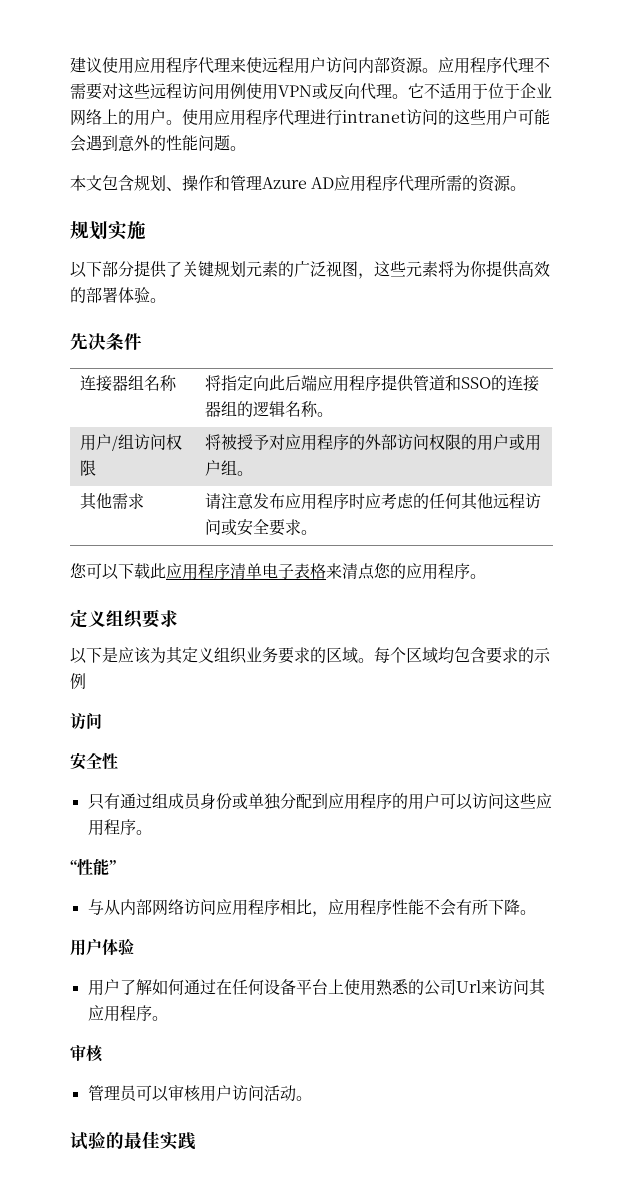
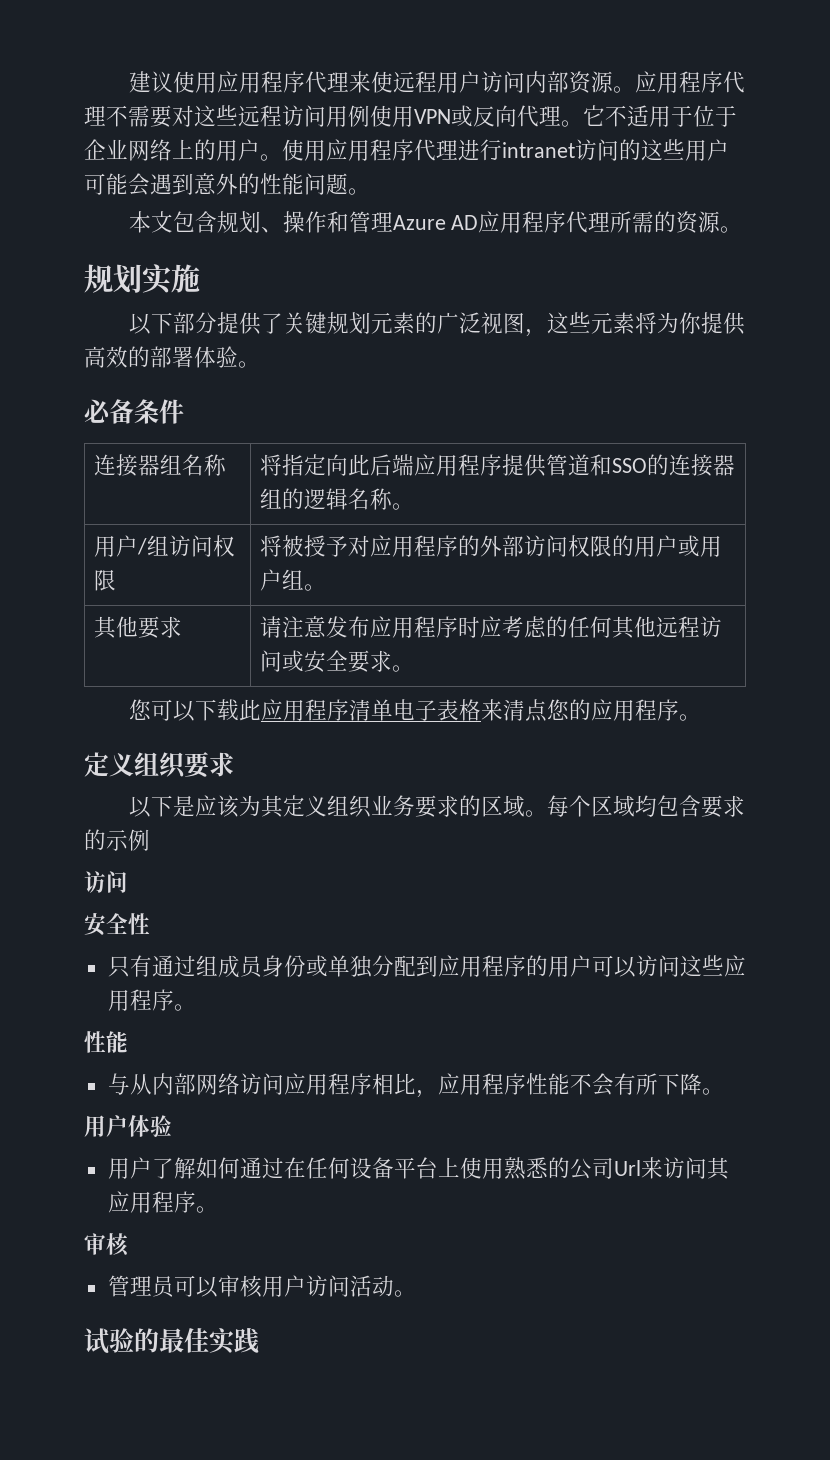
- 先决条件
+ 必备条件
- 其他需求 | 请注意发布应用程序时应考虑的任何其他远程访问或安全要求。
+ 其他要求 | 请注意发布应用程序时应考虑的任何其他远程访问或安全要求。
  只有通过组成员身份或单独分配到应用程序的用户可以访问这些应用程序。
- “性能”
+ 性能

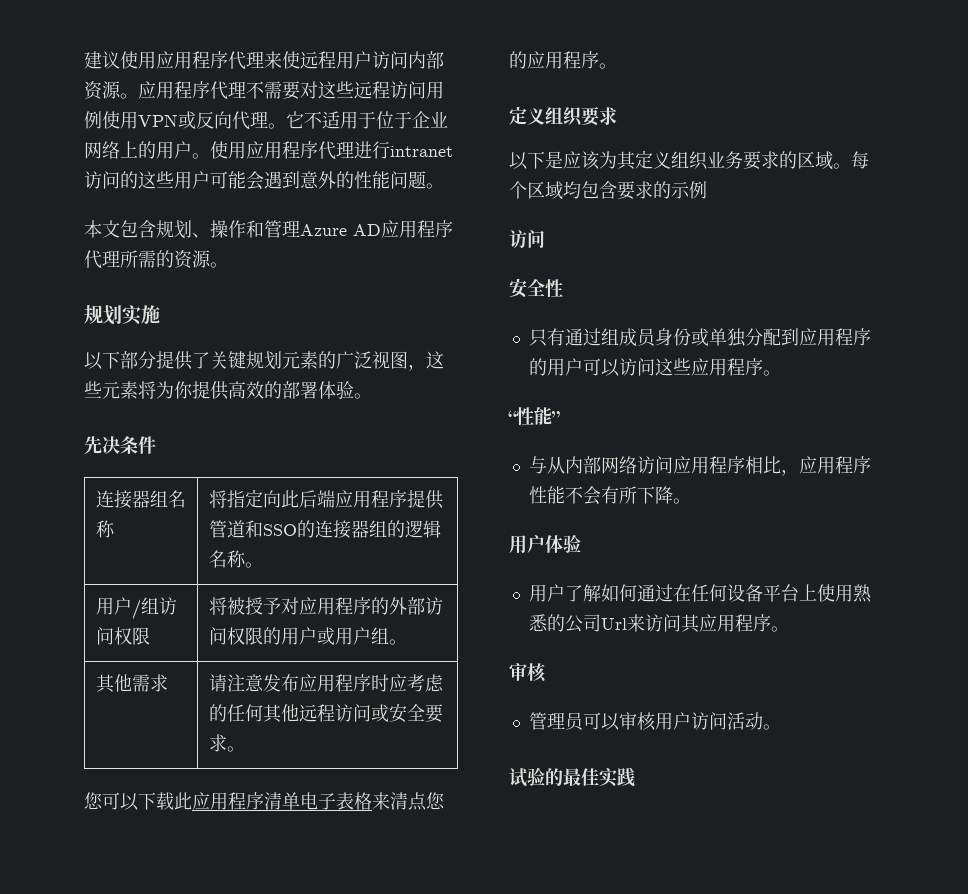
- 必备条件
+ 先决条件
- 其他要求 | 请注意发布应用程序时应考虑的任何其他远程访问或安全要求。
+ 其他需求 | 请注意发布应用程序时应考虑的任何其他远程访问或安全要求。
  只有通过组成员身份或单独分配到应用程序的用户可以访问这些应用程序。
- 性能
+ “性能”

